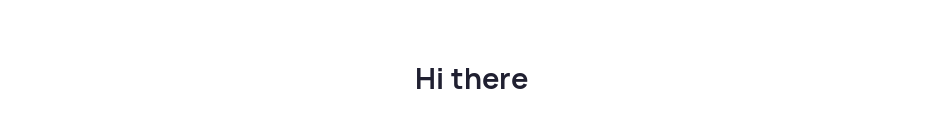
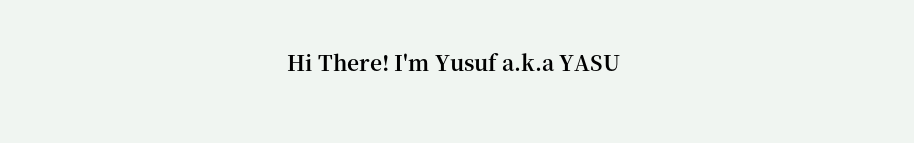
- Hi there
+ Hi There! I'm Yusuf a.k.a YASU

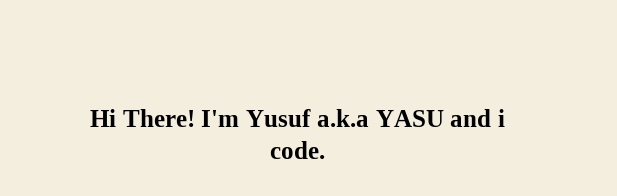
- I'm Yusuf a.k.a YASU
+ I'm Yusuf a.k.a YASU and i code.

